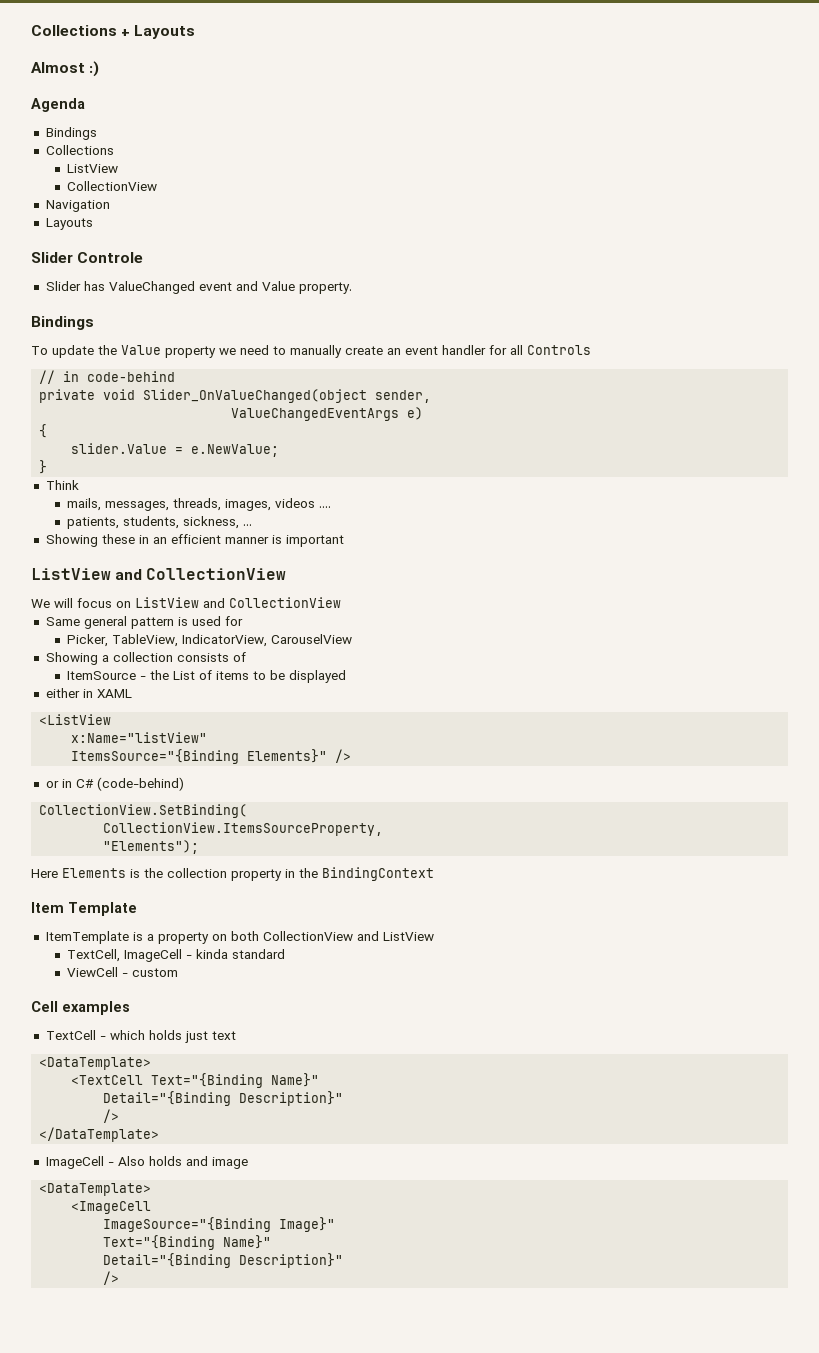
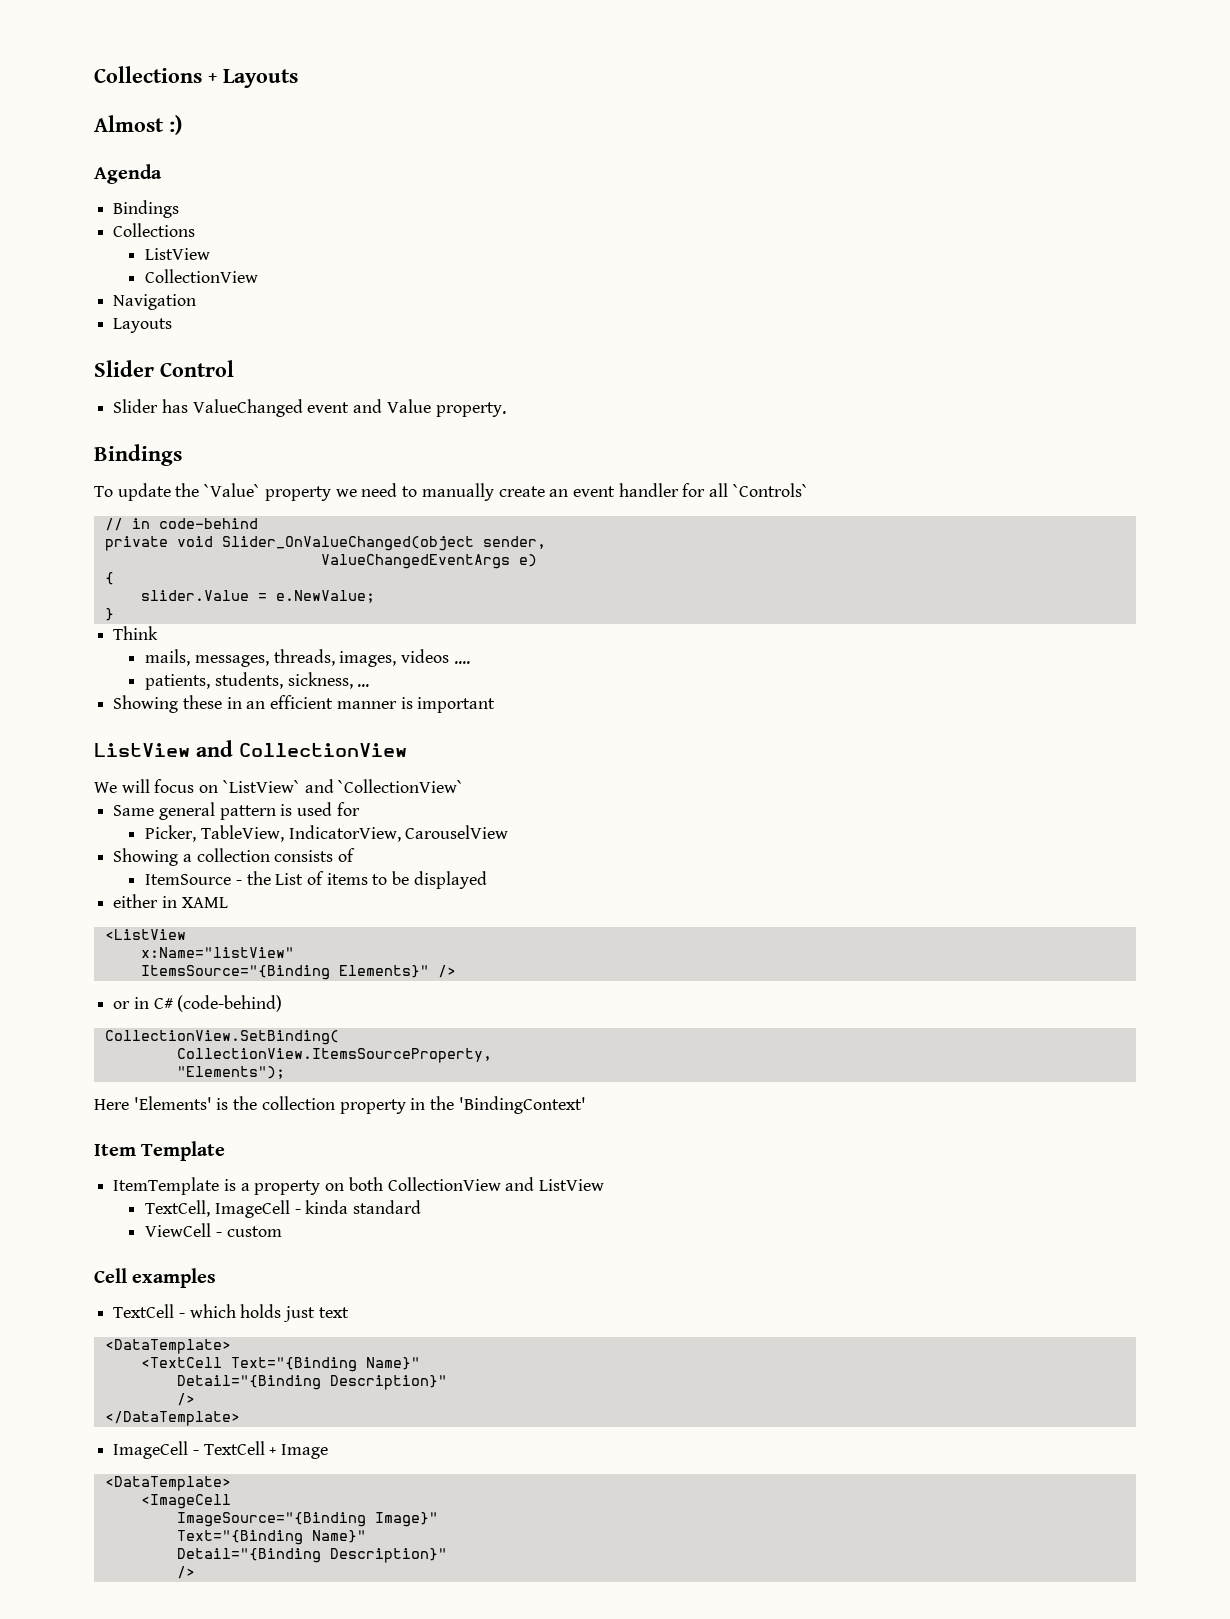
- Slider Controle
+ Slider Control
- To update the Value property we need to manually create an event handler for all Controls
+ To update the `Value` property we need to manually create an event handler for all `Controls`
- We will focus on ListView and CollectionView
+ We will focus on `ListView` and `CollectionView`
- Here Elements is the collection property in the BindingContext
+ Here 'Elements' is the collection property in the 'BindingContext'
- ImageCell - Also holds and image
+ ImageCell - TextCell + Image

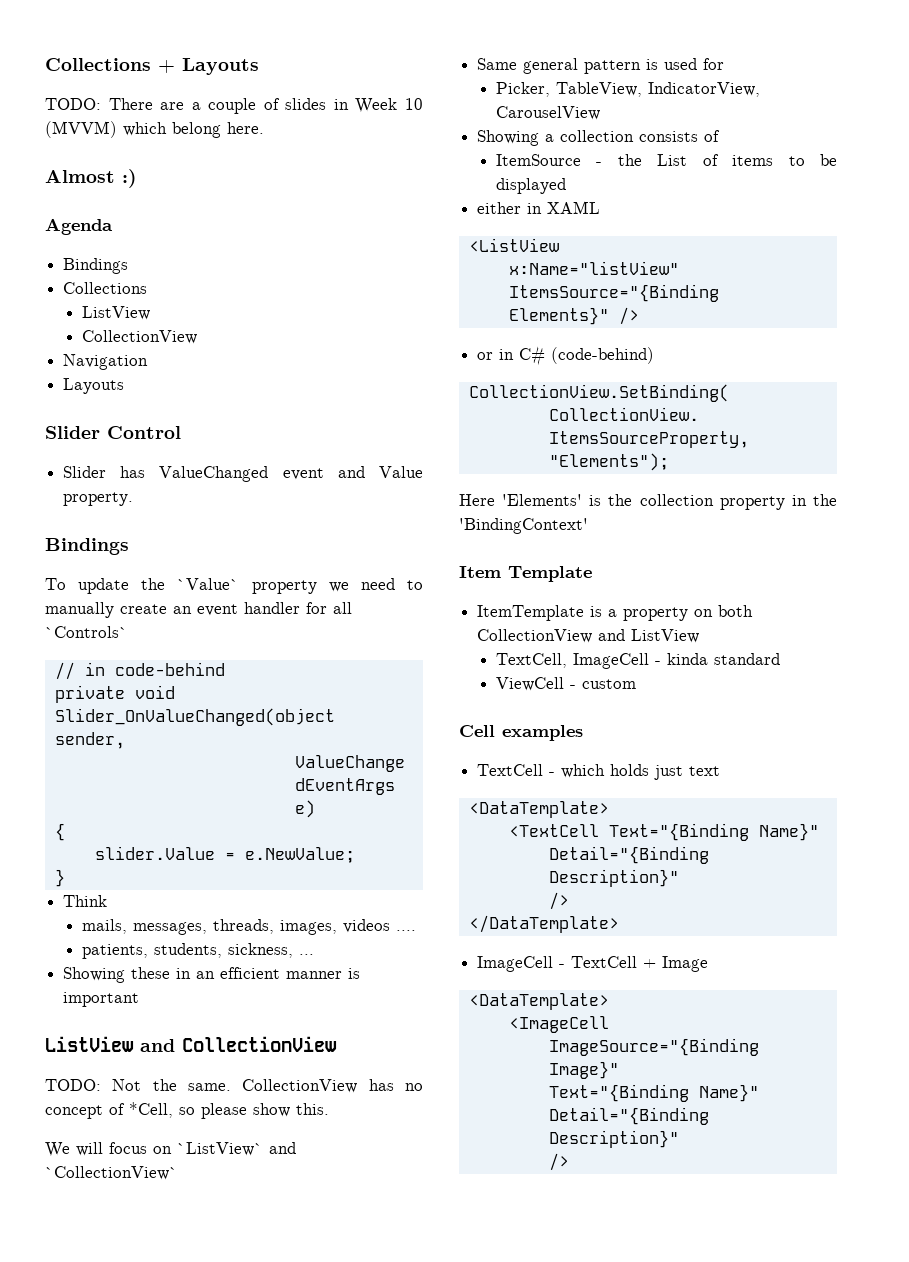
+ TODO: There are a couple of slides in Week 10 (MVVM) which belong here.
+ TODO: Not the same. CollectionView has no concept of *Cell, so please show this.

